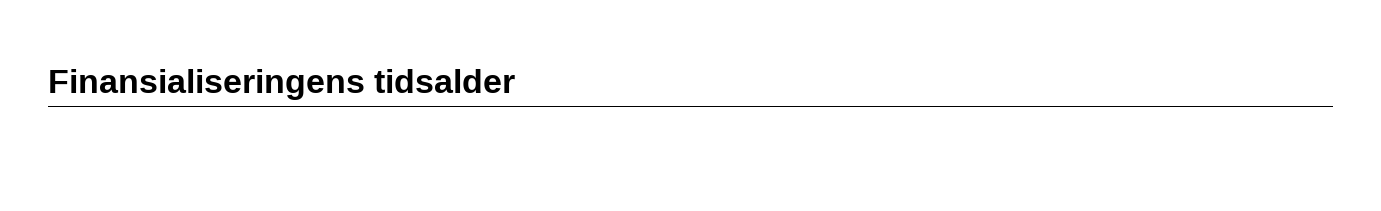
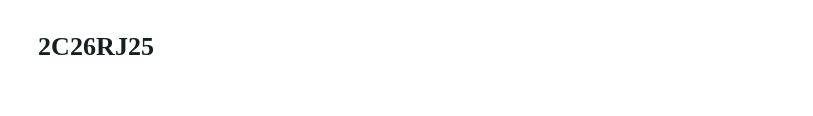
- Finansialiseringens tidsalder
+ 2C26RJ25

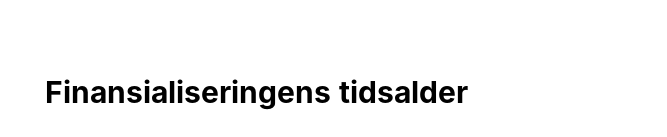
- 2C26RJ25
+ Finansialiseringens tidsalder

